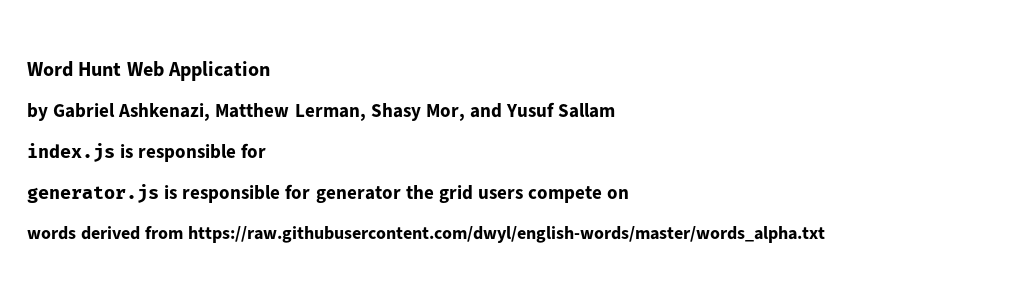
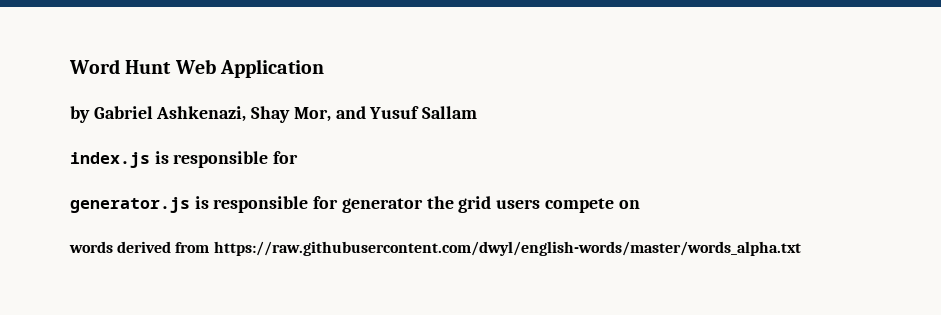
- by Gabriel Ashkenazi, Matthew Lerman, Shasy Mor, and Yusuf Sallam
+ by Gabriel Ashkenazi, Shay Mor, and Yusuf Sallam

